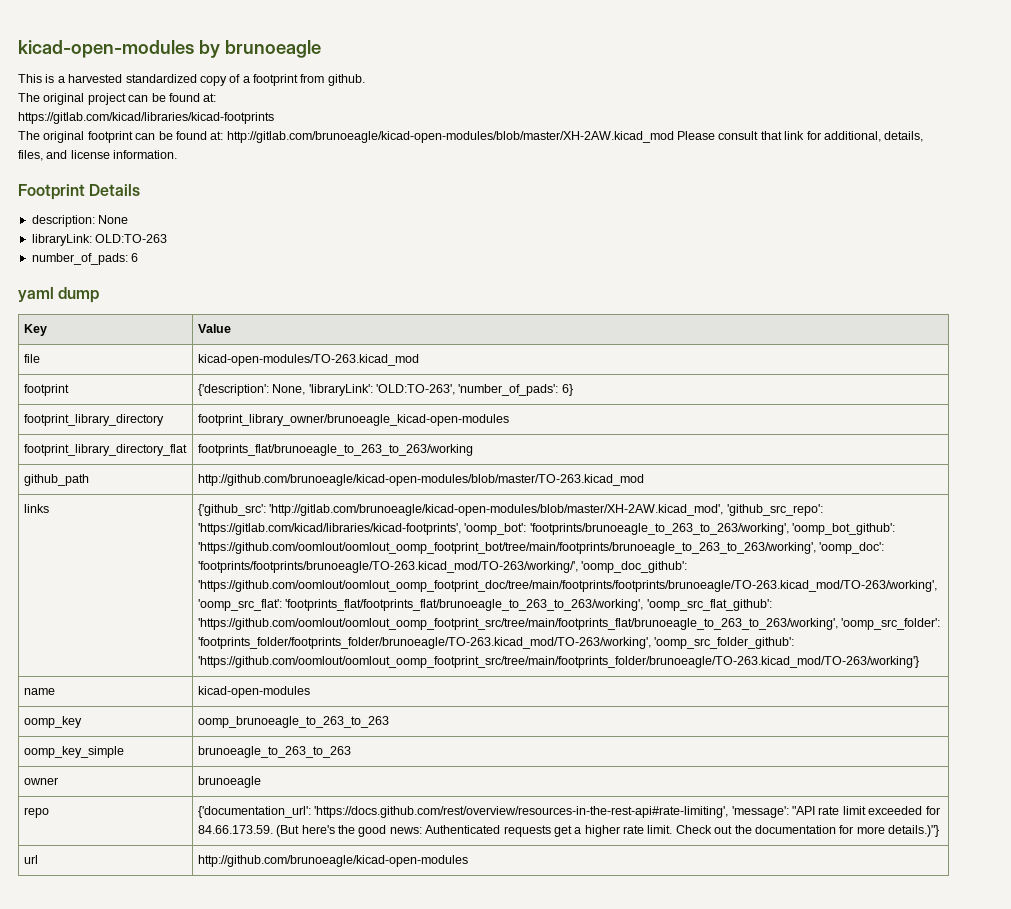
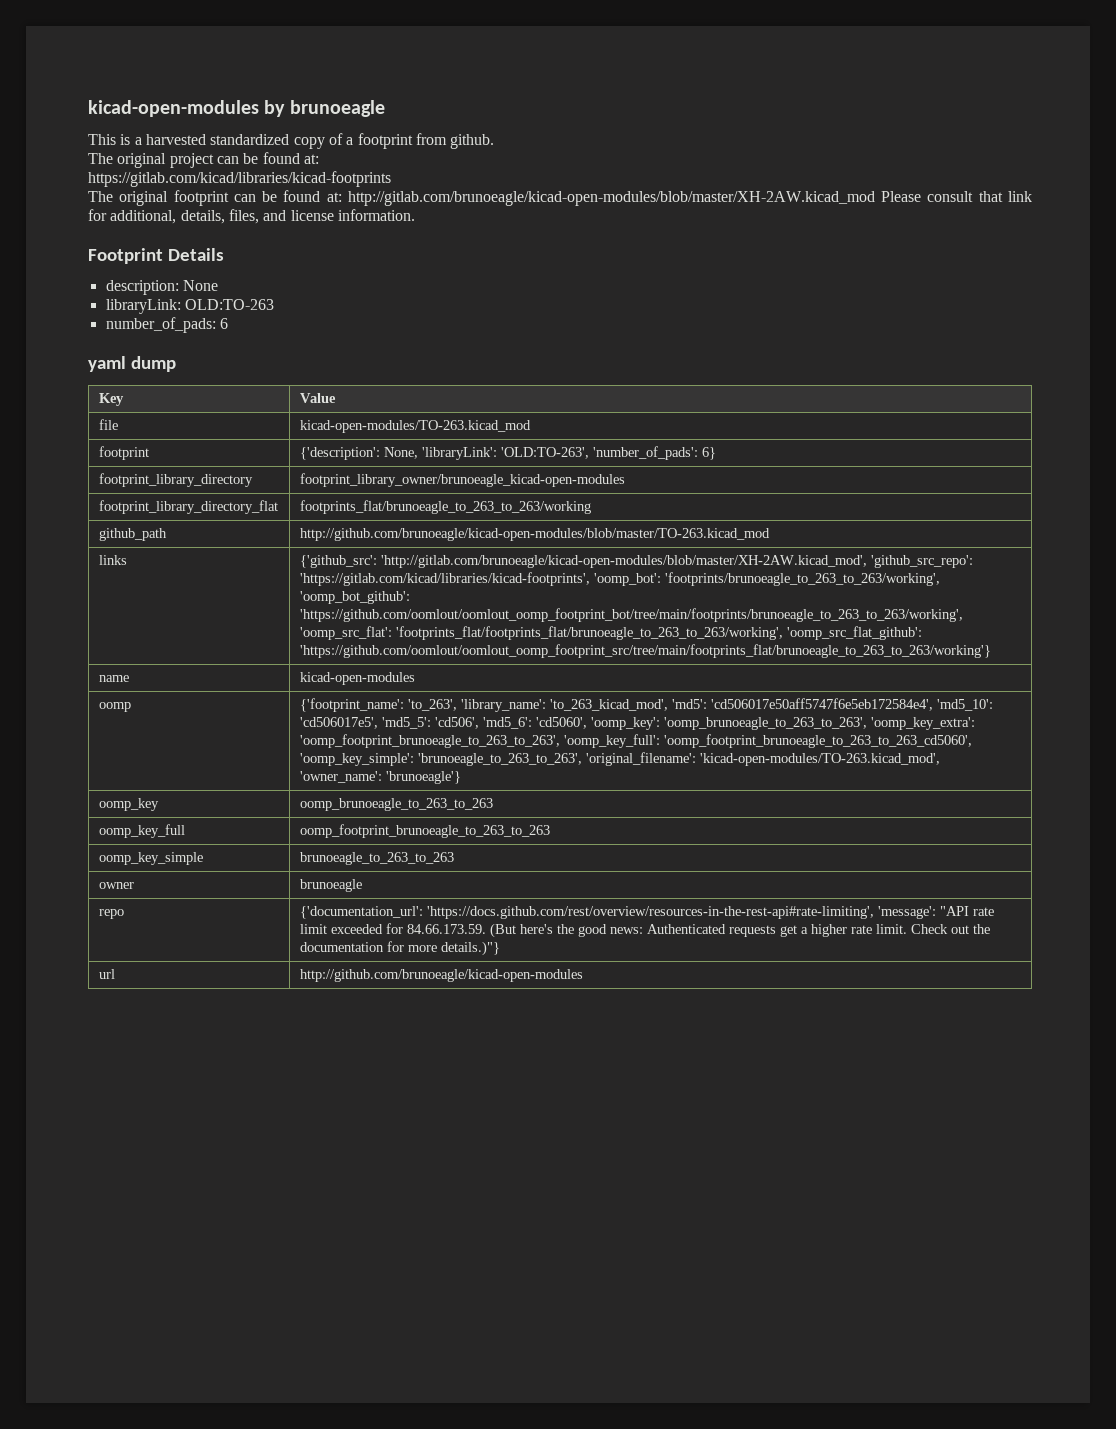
- links | {'github_src': 'http://gitlab.com/brunoeagle/kicad-open-modules/blob/master/XH-2AW.kicad_mod', 'github_src_repo': 'https://gitlab.com/kicad/libraries/kicad-footprints', 'oomp_bot': 'footprints/brunoeagle_to_263_to_263/working', 'oomp_bot_github': 'https://github.com/oomlout/oomlout_oomp_footprint_bot/tree/main/footprints/brunoeagle_to_263_to_263/working', 'oomp_doc': 'footprints/footprints/brunoeagle/TO-263.kicad_mod/TO-263/working/', 'oomp_doc_github': 'https://github.com/oomlout/oomlout_oomp_footprint_doc/tree/main/footprints/footprints/brunoeagle/TO-263.kicad_mod/TO-263/working', 'oomp_src_flat': 'footprints_flat/footprints_flat/brunoeagle_to_263_to_263/working', 'oomp_src_flat_github': 'https://github.com/oomlout/oomlout_oomp_footprint_src/tree/main/footprints_flat/brunoeagle_to_263_to_263/working', 'oomp_src_folder': 'footprints_folder/footprints_folder/brunoeagle/TO-263.kicad_mod/TO-263/working', 'oomp_src_folder_github': 'https://github.com/oomlout/oomlout_oomp_footprint_src/tree/main/footprints_folder/brunoeagle/TO-263.kicad_mod/TO-263/working'}
+ links | {'github_src': 'http://gitlab.com/brunoeagle/kicad-open-modules/blob/master/XH-2AW.kicad_mod', 'github_src_repo': 'https://gitlab.com/kicad/libraries/kicad-footprints', 'oomp_bot': 'footprints/brunoeagle_to_263_to_263/working', 'oomp_bot_github': 'https://github.com/oomlout/oomlout_oomp_footprint_bot/tree/main/footprints/brunoeagle_to_263_to_263/working', 'oomp_src_flat': 'footprints_flat/footprints_flat/brunoeagle_to_263_to_263/working', 'oomp_src_flat_github': 'https://github.com/oomlout/oomlout_oomp_footprint_src/tree/main/footprints_flat/brunoeagle_to_263_to_263/working'}
  name | kicad-open-modules
+ oomp | {'footprint_name': 'to_263', 'library_name': 'to_263_kicad_mod', 'md5': 'cd506017e50aff5747f6e5eb172584e4', 'md5_10': 'cd506017e5', 'md5_5': 'cd506', 'md5_6': 'cd5060', 'oomp_key': 'oomp_brunoeagle_to_263_to_263', 'oomp_key_extra': 'oomp_footprint_brunoeagle_to_263_to_263', 'oomp_key_full': 'oomp_footprint_brunoeagle_to_263_to_263_cd5060', 'oomp_key_simple': 'brunoeagle_to_263_to_263', 'original_filename': 'kicad-open-modules/TO-263.kicad_mod', 'owner_name': 'brunoeagle'}
+ oomp_key_full | oomp_footprint_brunoeagle_to_263_to_263

